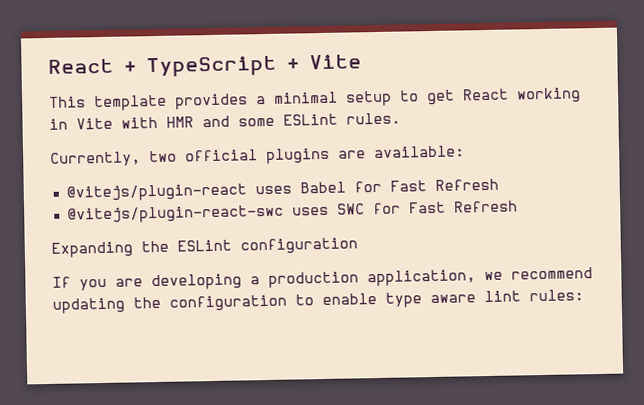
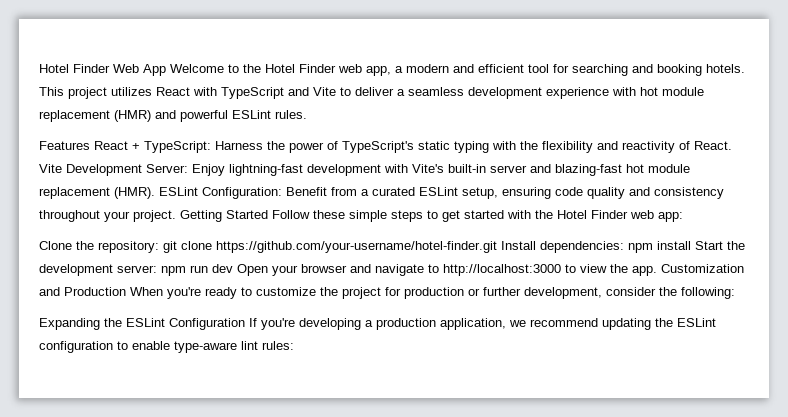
- React + TypeScript + Vite
- This template provides a minimal setup to get React working in Vite with HMR and some ESLint rules.
- Currently, two official plugins are available:
- @vitejs/plugin-react uses Babel for Fast Refresh
- @vitejs/plugin-react-swc uses SWC for Fast Refresh
+ Hotel Finder Web App Welcome to the Hotel Finder web app, a modern and efficient tool for searching and booking hotels. This project utilizes React with TypeScript and Vite to deliver a seamless development experience with hot module replacement (HMR) and powerful ESLint rules.
+ Features React + TypeScript: Harness the power of TypeScript's static typing with the flexibility and reactivity of React. Vite Development Server: Enjoy lightning-fast development with Vite's built-in server and blazing-fast hot module replacement (HMR). ESLint Configuration: Benefit from a curated ESLint setup, ensuring code quality and consistency throughout your project. Getting Started Follow these simple steps to get started with the Hotel Finder web app:
+ Clone the repository: git clone https://github.com/your-username/hotel-finder.git Install dependencies: npm install Start the development server: npm run dev Open your browser and navigate to http://localhost:3000 to view the app. Customization and Production When you're ready to customize the project for production or further development, consider the following:
- Expanding the ESLint configuration
- If you are developing a production application, we recommend updating the configuration to enable type aware lint rules:
+ Expanding the ESLint Configuration If you're developing a production application, we recommend updating the ESLint configuration to enable type-aware lint rules:

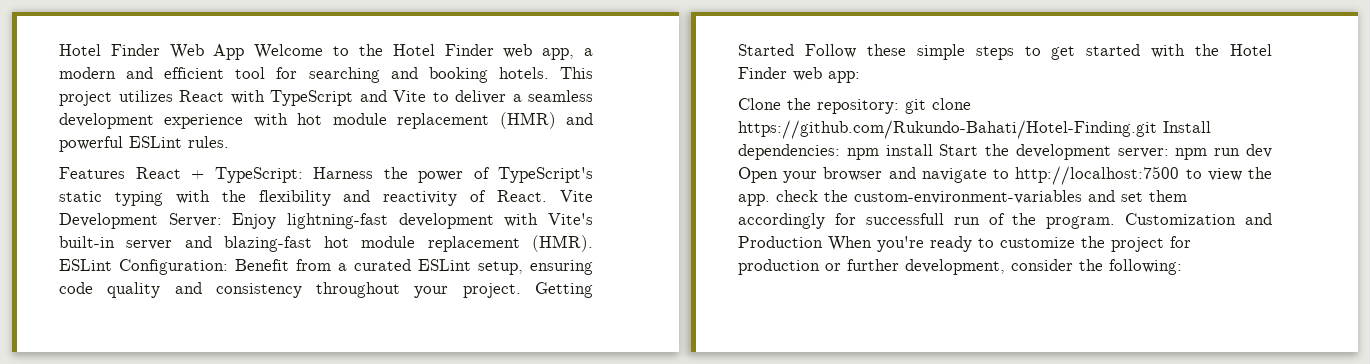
- Clone the repository: git clone https://github.com/your-username/hotel-finder.git Install dependencies: npm install Start the development server: npm run dev Open your browser and navigate to http://localhost:3000 to view the app.
+ Clone the repository: git clone https://github.com/Rukundo-Bahati/Hotel-Finding.git Install dependencies: npm install Start the development server: npm run dev Open your browser and navigate to http://localhost:7500 to view the app. check the custom-environment-variables and set them accordingly for successfull run of the program.
- Expanding the ESLint Configuration If you're developing a production application, we recommend updating the ESLint configuration to enable type-aware lint rules:

